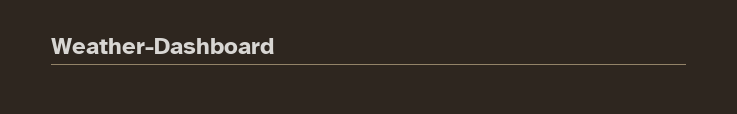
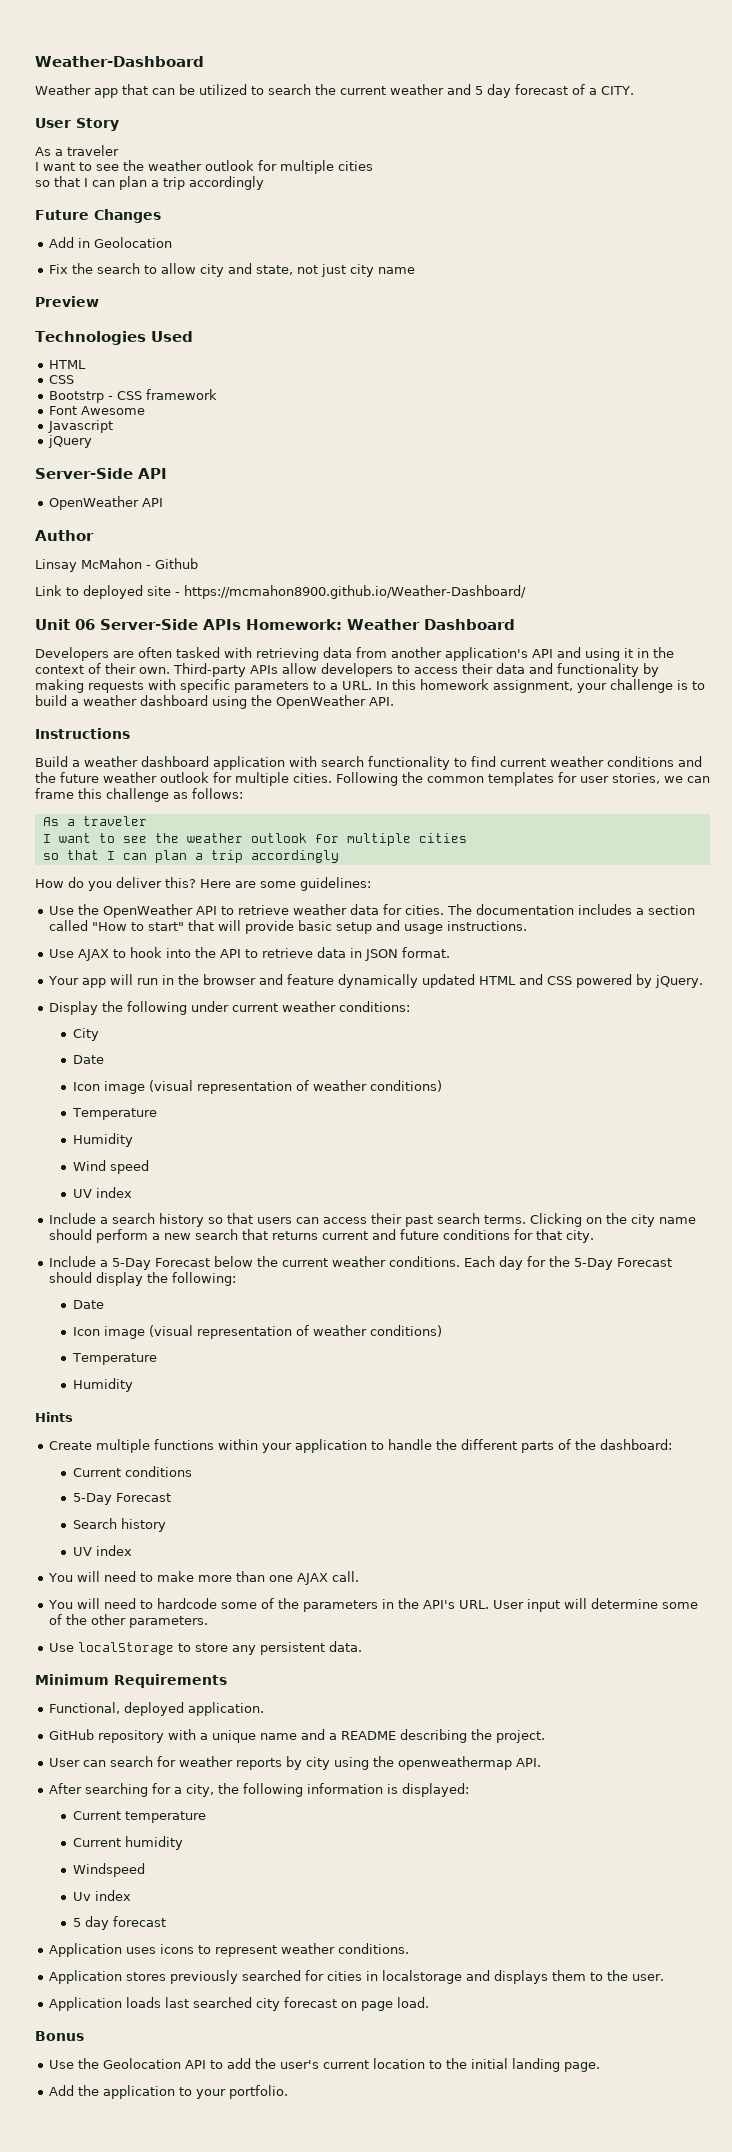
+ Weather app that can be utilized to search the current weather and 5 day forecast of a CITY.
+ User Story
+ As a traveler
+ I want to see the weather outlook for multiple cities
+ so that I can plan a trip accordingly
+ Future Changes
+ Add in Geolocation
+ Fix the search to allow city and state, not just city name
+ Preview
+ Technologies Used
+ HTML
+ CSS
+ Bootstrp - CSS framework
+ Font Awesome
+ Javascript
+ jQuery
+ Server-Side API
+ OpenWeather API
+ Author
+ Linsay McMahon - Github
+ Link to deployed site - https://mcmahon8900.github.io/Weather-Dashboard/
+ Unit 06 Server-Side APIs Homework: Weather Dashboard
+ Developers are often tasked with retrieving data from another application's API and using it in the context of their own. Third-party APIs allow developers to access their data and functionality by making requests with specific parameters to a URL. In this homework assignment, your challenge is to build a weather dashboard using the OpenWeather API.
+ Instructions
+ Build a weather dashboard application with search functionality to find current weather conditions and the future weather outlook for multiple cities. Following the common templates for user stories, we can frame this challenge as follows:
+ As a traveler
+ I want to see the weather outlook for multiple cities
+ so that I can plan a trip accordingly
+ How do you deliver this? Here are some guidelines:
+ Use the OpenWeather API to retrieve weather data for cities. The documentation includes a section called "How to start" that will provide basic setup and usage instructions.
+ Use AJAX to hook into the API to retrieve data in JSON format.
+ Your app will run in the browser and feature dynamically updated HTML and CSS powered by jQuery.
+ Display the following under current weather conditions:
+ City
+ Date
+ Icon image (visual representation of weather conditions)
+ Temperature
+ Humidity
+ Wind speed
+ UV index
+ Include a search history so that users can access their past search terms. Clicking on the city name should perform a new search that returns current and future conditions for that city.
+ Include a 5-Day Forecast below the current weather conditions. Each day for the 5-Day Forecast should display the following:
+ Date
+ Icon image (visual representation of weather conditions)
+ Temperature
+ Humidity
+ Hints
+ Create multiple functions within your application to handle the different parts of the dashboard:
+ Current conditions
+ 5-Day Forecast
+ Search history
+ UV index
+ You will need to make more than one AJAX call.
+ You will need to hardcode some of the parameters in the API's URL. User input will determine some of the other parameters.
+ Use localStorage to store any persistent data.
+ Minimum Requirements
+ Functional, deployed application.
+ GitHub repository with a unique name and a README describing the project.
+ User can search for weather reports by city using the openweathermap API.
+ After searching for a city, the following information is displayed:
+ Current temperature
+ Current humidity
+ Windspeed
+ Uv index
+ 5 day forecast
+ Application uses icons to represent weather conditions.
+ Application stores previously searched for cities in localstorage and displays them to the user.
+ Application loads last searched city forecast on page load.
+ Bonus
+ Use the Geolocation API to add the user's current location to the initial landing page.
+ Add the application to your portfolio.

